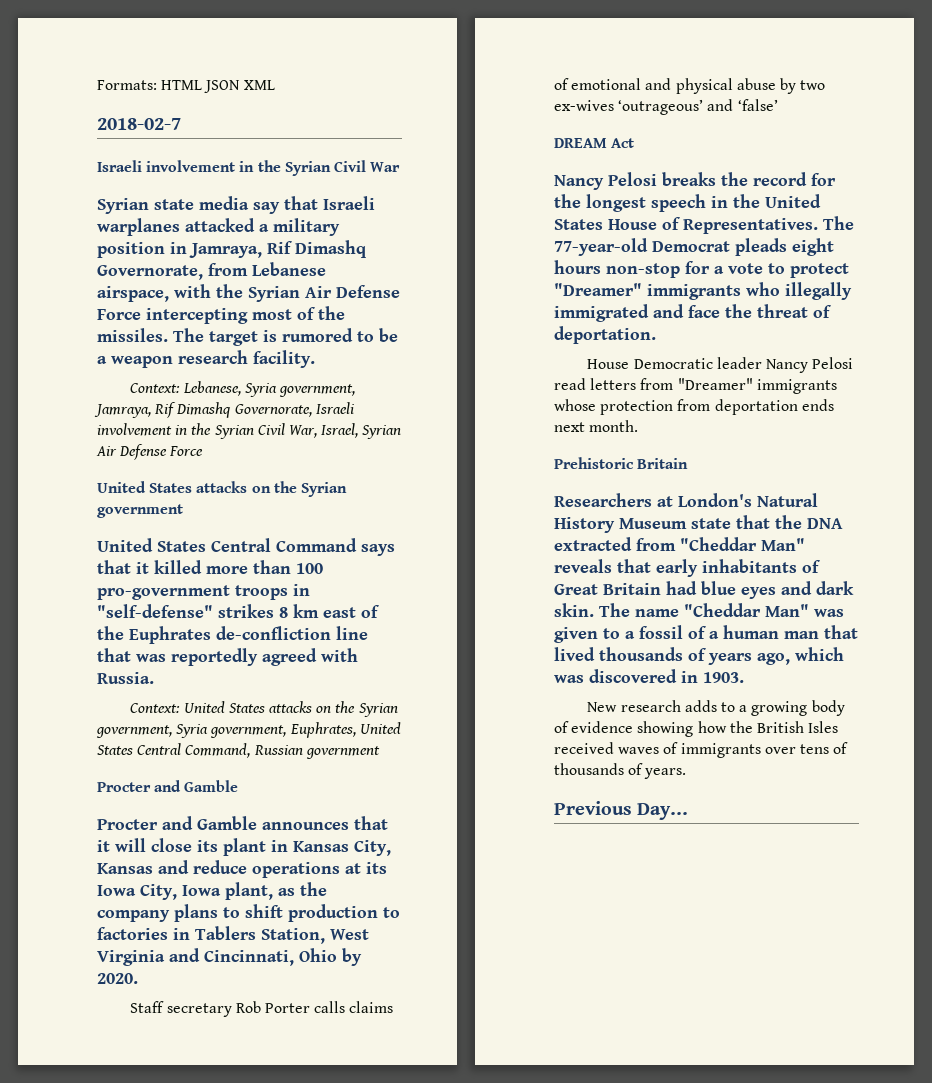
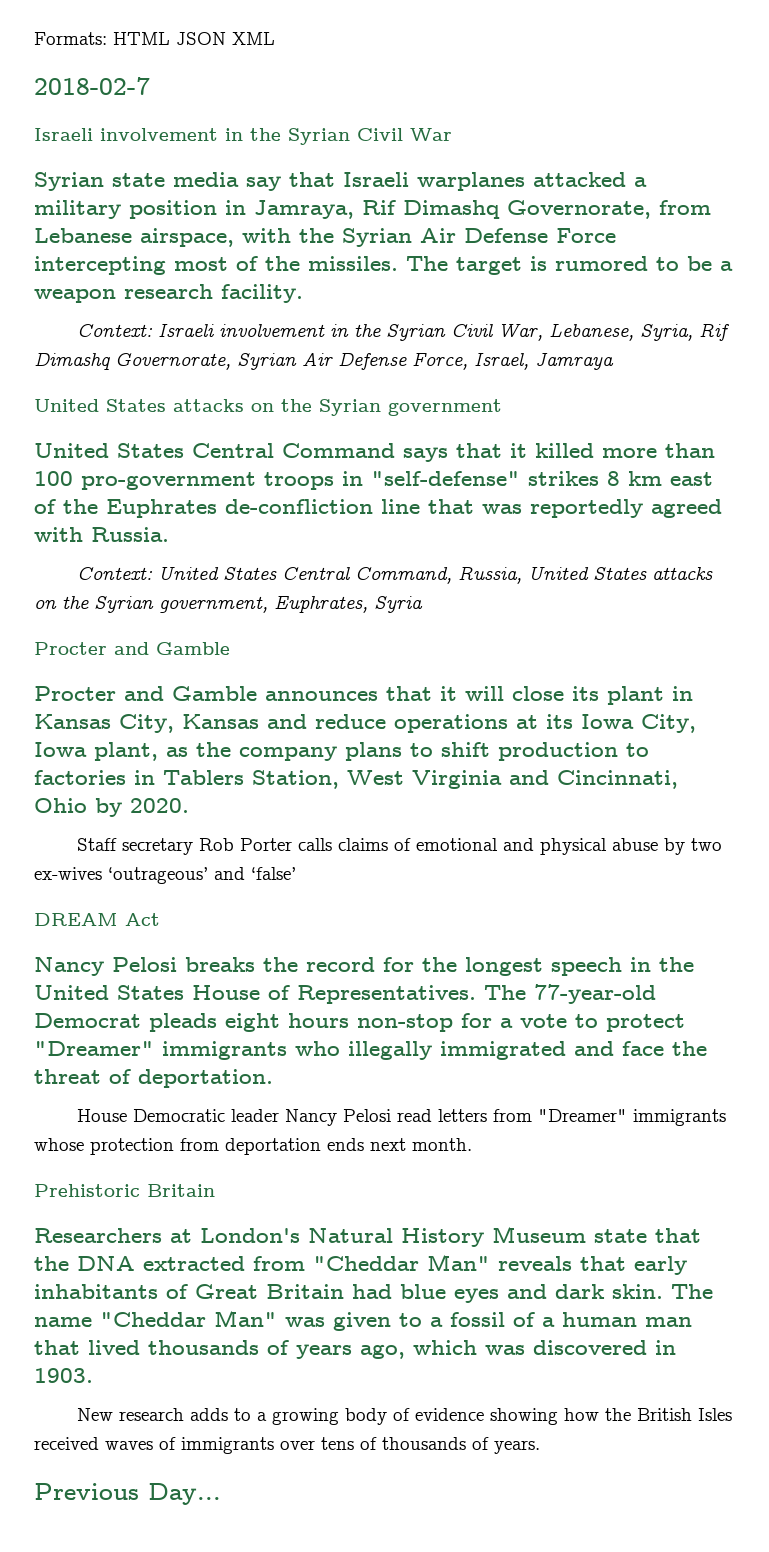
- Context: Lebanese, Syria government, Jamraya, Rif Dimashq Governorate, Israeli involvement in the Syrian Civil War, Israel, Syrian Air Defense Force
+ Context: Israeli involvement in the Syrian Civil War, Lebanese, Syria, Rif Dimashq Governorate, Syrian Air Defense Force, Israel, Jamraya
- Context: United States attacks on the Syrian government, Syria government, Euphrates, United States Central Command, Russian government
+ Context: United States Central Command, Russia, United States attacks on the Syrian government, Euphrates, Syria

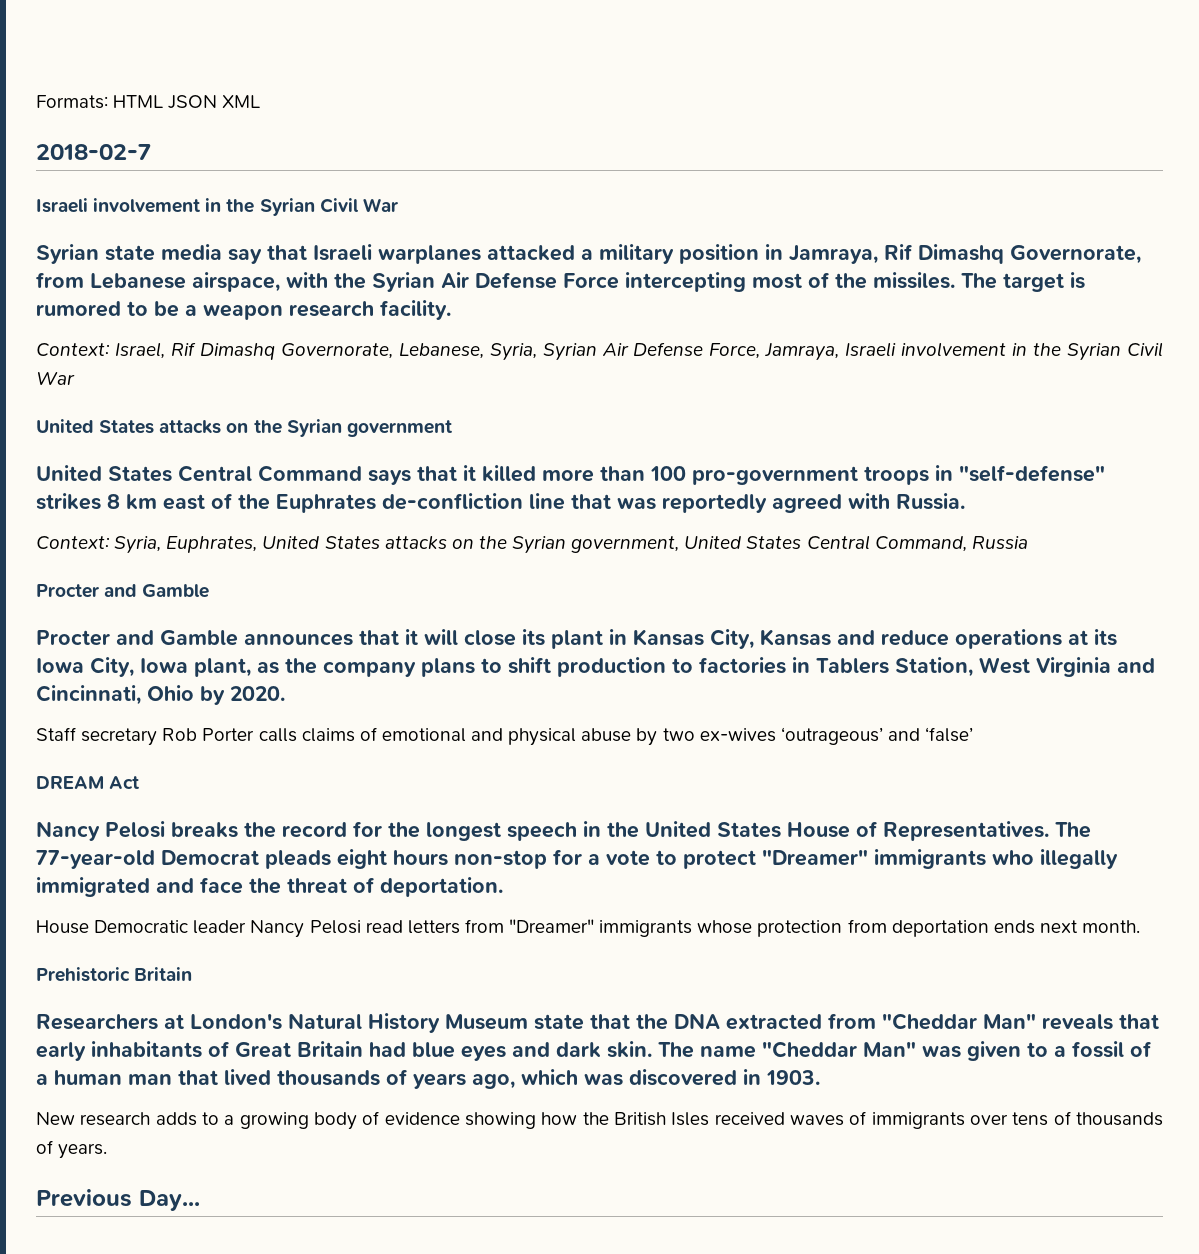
- Context: Israeli involvement in the Syrian Civil War, Lebanese, Syria, Rif Dimashq Governorate, Syrian Air Defense Force, Israel, Jamraya
+ Context: Israel, Rif Dimashq Governorate, Lebanese, Syria, Syrian Air Defense Force, Jamraya, Israeli involvement in the Syrian Civil War
- Context: United States Central Command, Russia, United States attacks on the Syrian government, Euphrates, Syria
+ Context: Syria, Euphrates, United States attacks on the Syrian government, United States Central Command, Russia

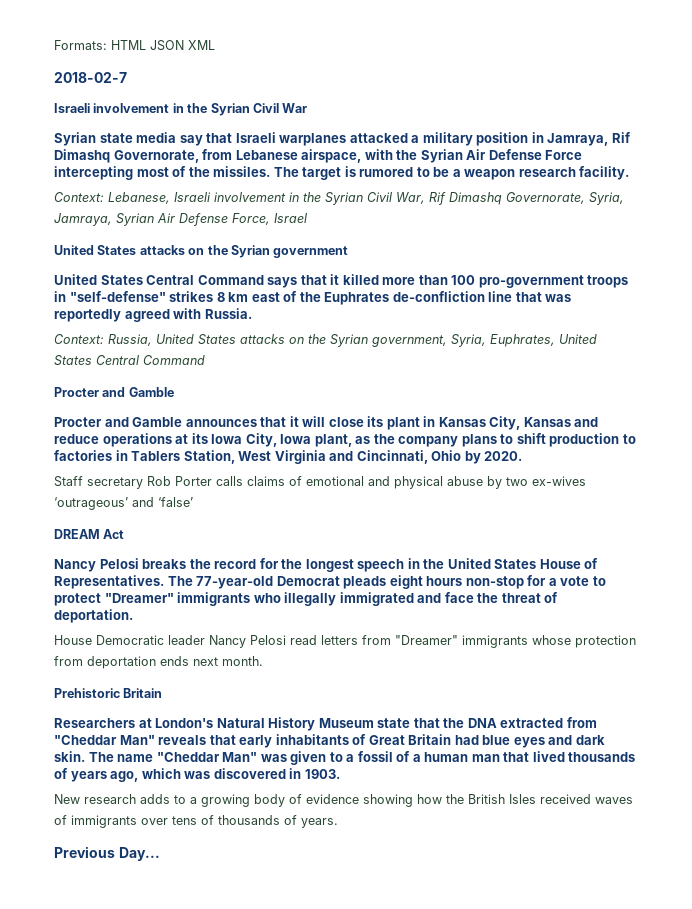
- Context: Israel, Rif Dimashq Governorate, Lebanese, Syria, Syrian Air Defense Force, Jamraya, Israeli involvement in the Syrian Civil War
+ Context: Lebanese, Israeli involvement in the Syrian Civil War, Rif Dimashq Governorate, Syria, Jamraya, Syrian Air Defense Force, Israel
- Context: Syria, Euphrates, United States attacks on the Syrian government, United States Central Command, Russia
+ Context: Russia, United States attacks on the Syrian government, Syria, Euphrates, United States Central Command

